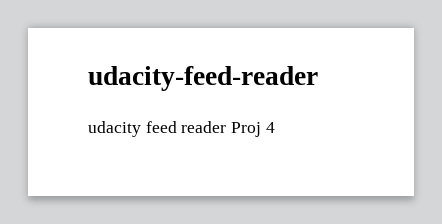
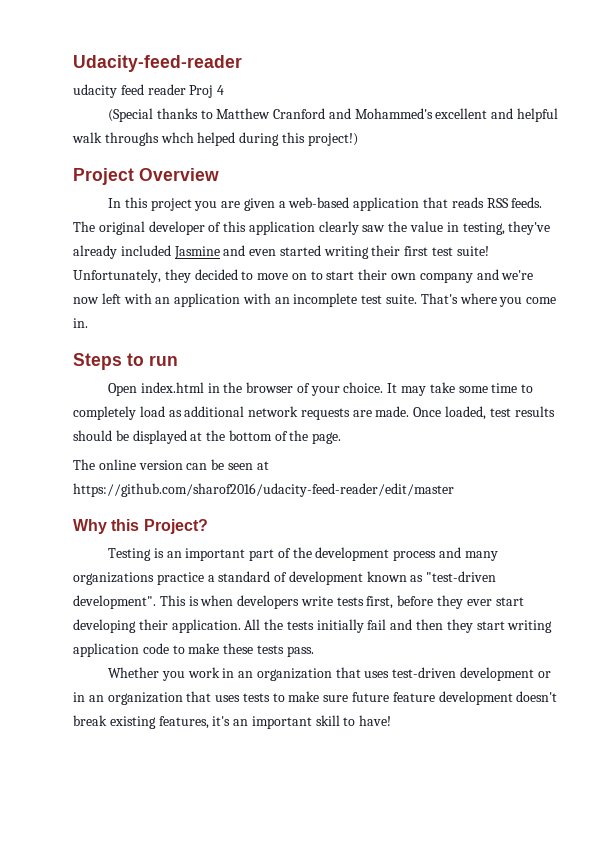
- udacity-feed-reader
+ Udacity-feed-reader
+ (Special thanks to Matthew Cranford and Mohammed's excellent and helpful walk throughs whch helped during this project!)
+ Project Overview
+ In this project you are given a web-based application that reads RSS feeds. The original developer of this application clearly saw the value in testing, they've already included Jasmine and even started writing their first test suite! Unfortunately, they decided to move on to start their own company and we're now left with an application with an incomplete test suite. That's where you come in.
+ Steps to run
+ Open index.html in the browser of your choice. It may take some time to completely load as additional network requests are made. Once loaded, test results should be displayed at the bottom of the page.
+ The online version can be seen at https://github.com/sharof2016/udacity-feed-reader/edit/master
+ Why this Project?
+ Testing is an important part of the development process and many organizations practice a standard of development known as "test-driven development". This is when developers write tests first, before they ever start developing their application. All the tests initially fail and then they start writing application code to make these tests pass.
+ Whether you work in an organization that uses test-driven development or in an organization that uses tests to make sure future feature development doesn't break existing features, it's an important skill to have!

